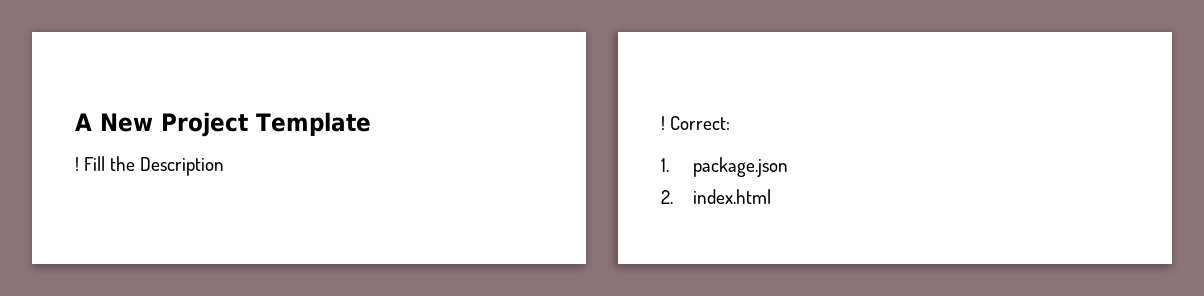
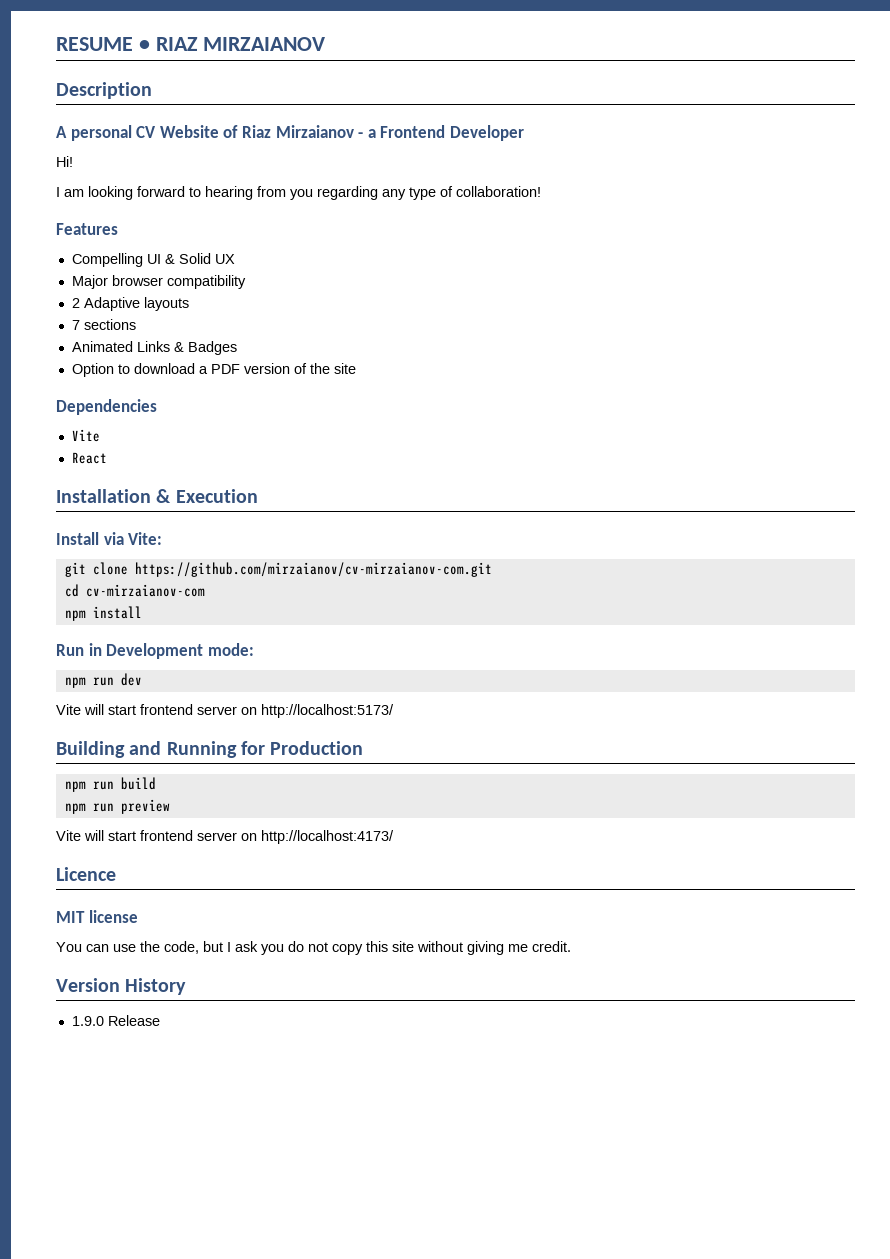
- A New Project Template
- ! Fill the Description
- ! Correct:
- 1. package.json
- 2. index.html
+ RESUME • RIAZ MIRZAIANOV
+ Description
+ A personal CV Website of Riaz Mirzaianov - a Frontend Developer
+ Hi!
+ I am looking forward to hearing from you regarding any type of collaboration!
+ Features
+ Compelling UI & Solid UX
+ Major browser compatibility
+ 2 Adaptive layouts
+ 7 sections
+ Animated Links & Badges
+ Option to download a PDF version of the site
+ Dependencies
+ Vite
+ React
+ Installation & Execution
+ Install via Vite:
+ git clone https://github.com/mirzaianov/cv-mirzaianov-com.git
+ cd cv-mirzaianov-com
+ npm install
+ Run in Development mode:
+ npm run dev
+ Vite will start frontend server on http://localhost:5173/
+ Building and Running for Production
+ npm run build
+ npm run preview
+ Vite will start frontend server on http://localhost:4173/
+ Licence
+ MIT license
+ You can use the code, but I ask you do not copy this site without giving me credit.
+ Version History
+ 1.9.0 Release

